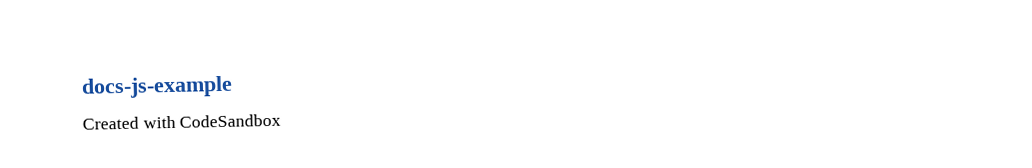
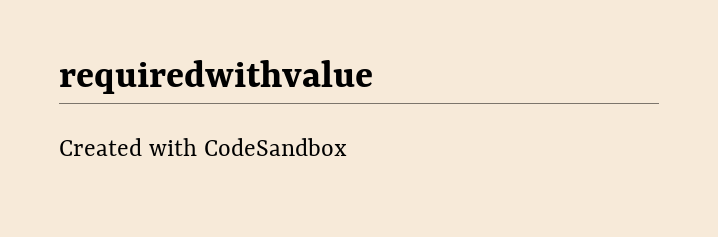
- docs-js-example
+ requiredwithvalue

